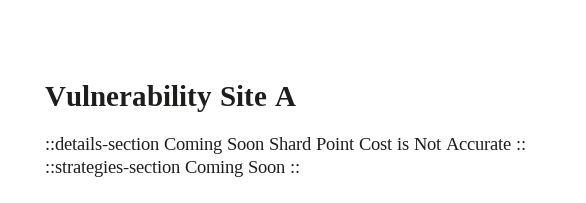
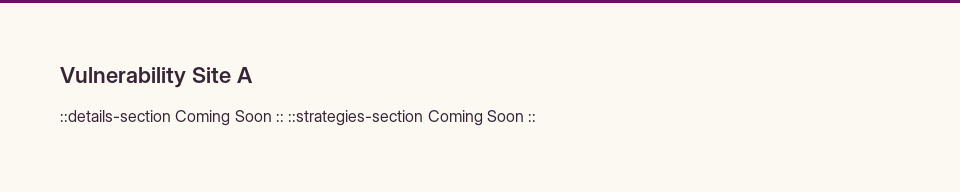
- ::details-section Coming Soon Shard Point Cost is Not Accurate :: ::strategies-section Coming Soon ::
+ ::details-section Coming Soon :: ::strategies-section Coming Soon ::

